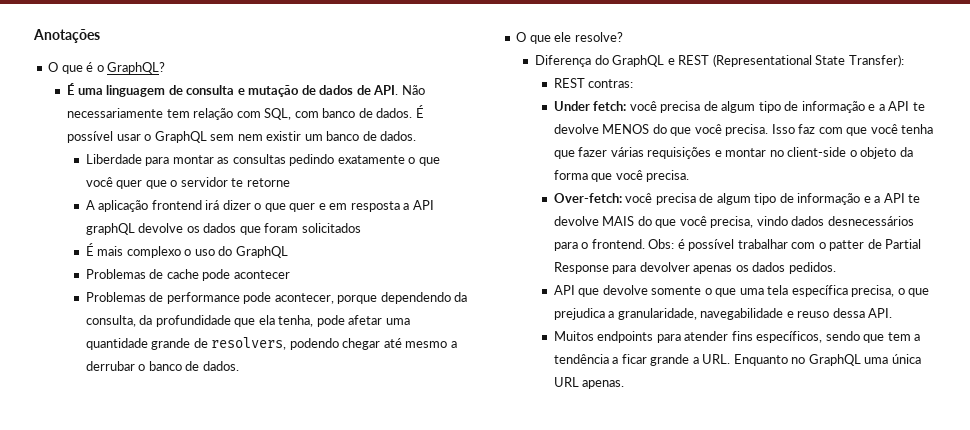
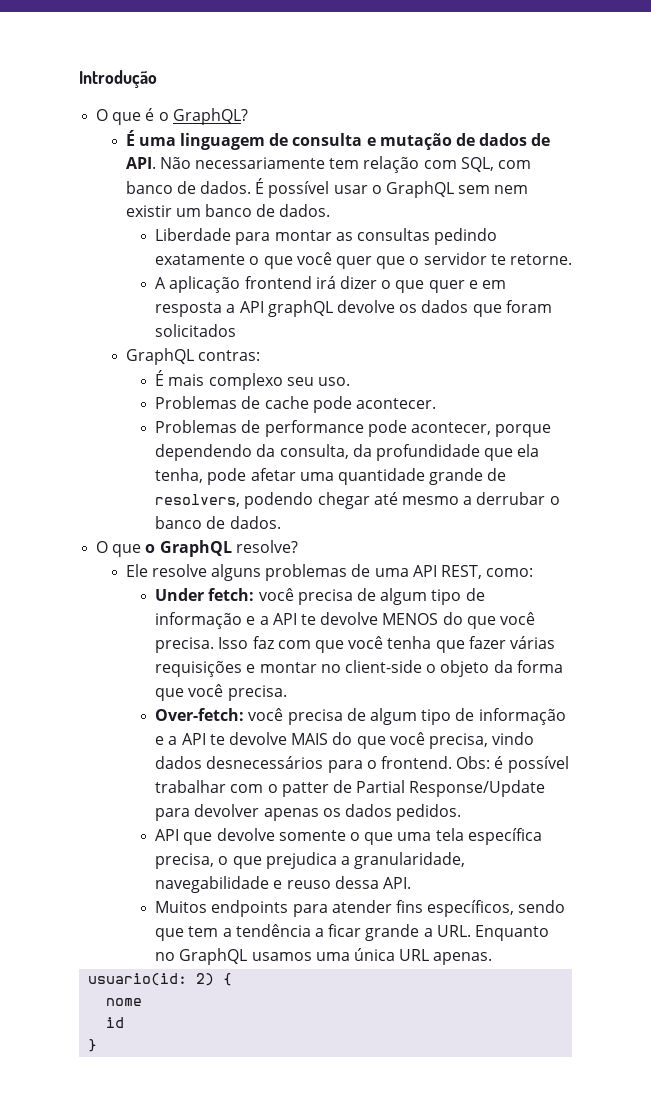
- Anotações
+ Introdução
- Liberdade para montar as consultas pedindo exatamente o que você quer que o servidor te retorne
+ Liberdade para montar as consultas pedindo exatamente o que você quer que o servidor te retorne.
+ GraphQL contras:
- É mais complexo o uso do GraphQL
+ É mais complexo seu uso.
- Problemas de cache pode acontecer
+ Problemas de cache pode acontecer.
- O que ele resolve?
+ O que o GraphQL resolve?
- Diferença do GraphQL e REST (Representational State Transfer):
- REST contras:
+ Ele resolve alguns problemas de uma API REST, como:
- Obs: é possível trabalhar com o patter de Partial Response para devolver apenas os dados pedidos.
+ Obs: é possível trabalhar com o patter de Partial Response/Update para devolver apenas os dados pedidos.
- Muitos endpoints para atender fins específicos, sendo que tem a tendência a ficar grande a URL. Enquanto no GraphQL uma única URL apenas.
+ Muitos endpoints para atender fins específicos, sendo que tem a tendência a ficar grande a URL. Enquanto no GraphQL usamos uma única URL apenas.
+ usuario(id: 2) {
+ nome
+ id
+ }

